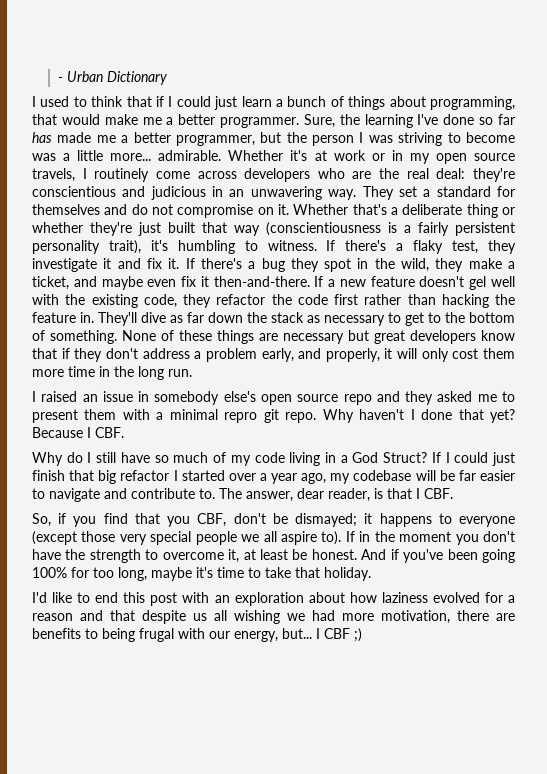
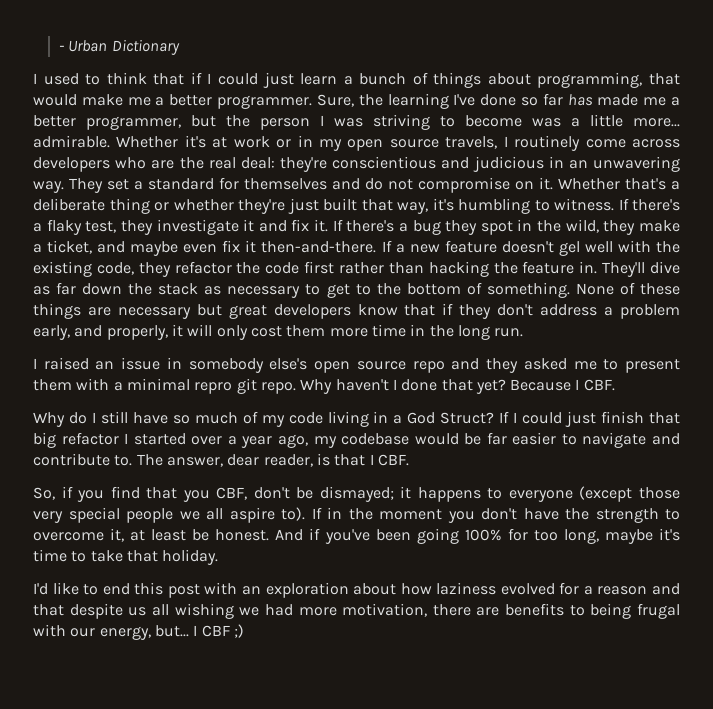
- Whether that's a deliberate thing or whether they're just built that way (conscientiousness is a fairly persistent personality trait), it's humbling to witness.
+ Whether that's a deliberate thing or whether they're just built that way, it's humbling to witness.
- If I could just finish that big refactor I started over a year ago, my codebase will be far easier to navigate and contribute to.
+ If I could just finish that big refactor I started over a year ago, my codebase would be far easier to navigate and contribute to.

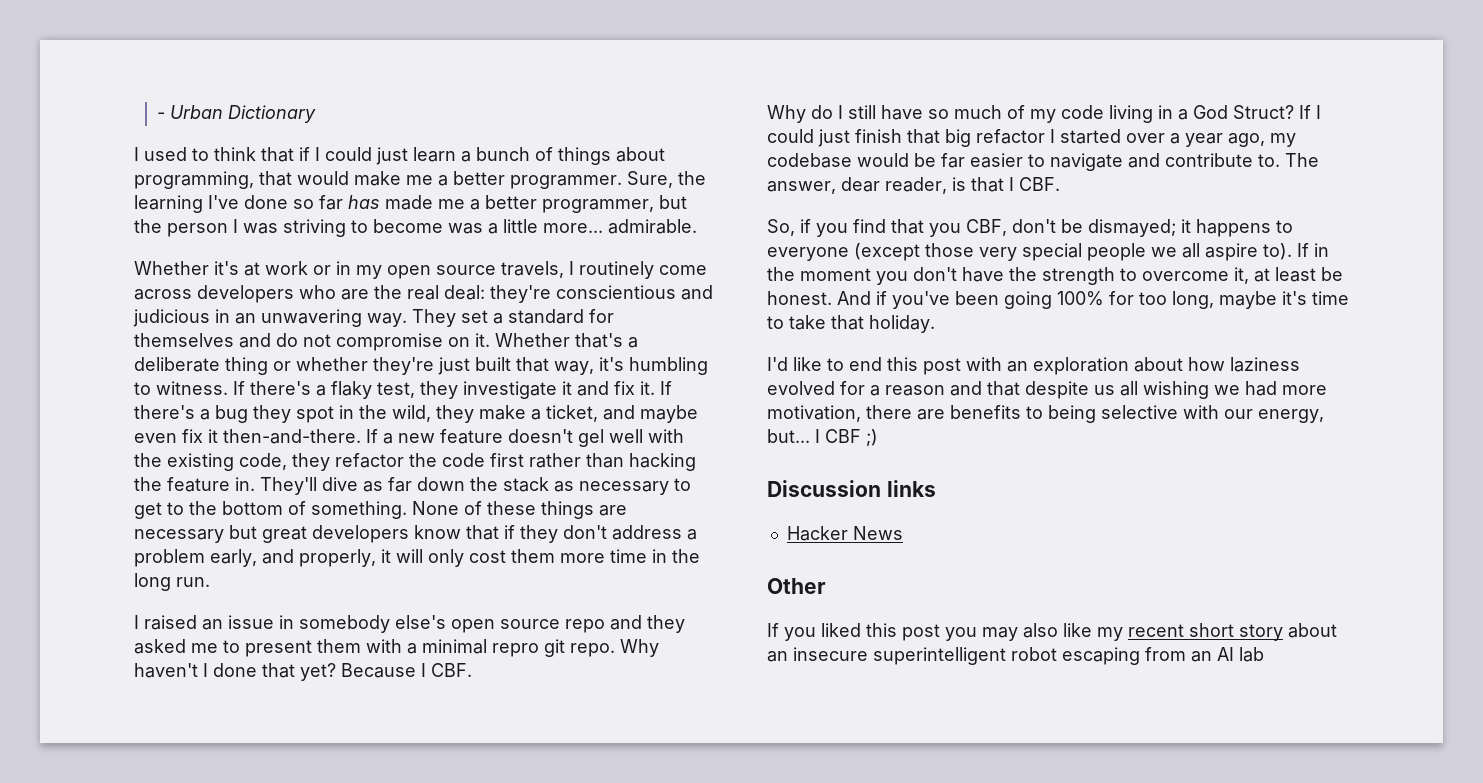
- Sure, the learning I've done so far has made me a better programmer, but the person I was striving to become was a little more... admirable. Whether it's at work or in my open source travels, I routinely come across developers who are the real deal: they're conscientious and judicious in an unwavering way.
+ Sure, the learning I've done so far has made me a better programmer, but the person I was striving to become was a little more... admirable.
+ Whether it's at work or in my open source travels, I routinely come across developers who are the real deal: they're conscientious and judicious in an unwavering way.
- I'd like to end this post with an exploration about how laziness evolved for a reason and that despite us all wishing we had more motivation, there are benefits to being frugal with our energy, but...
+ I'd like to end this post with an exploration about how laziness evolved for a reason and that despite us all wishing we had more motivation, there are benefits to being selective with our energy, but...
+ Discussion links
+ Hacker News
+ Other
+ If you liked this post you may also like my recent short story about an insecure superintelligent robot escaping from an AI lab

